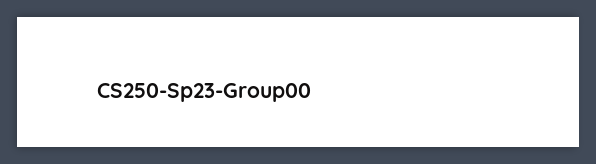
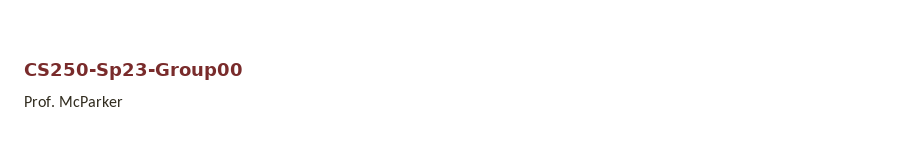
+ Prof. McParker

